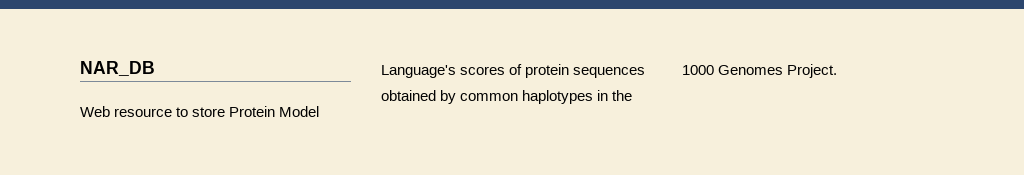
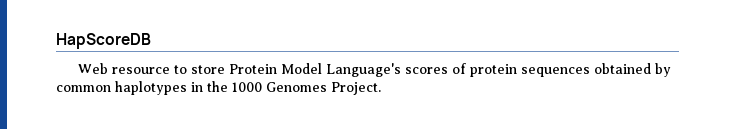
- NAR_DB
+ HapScoreDB

